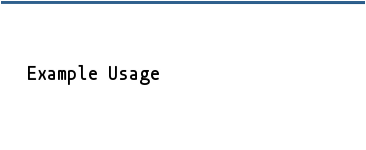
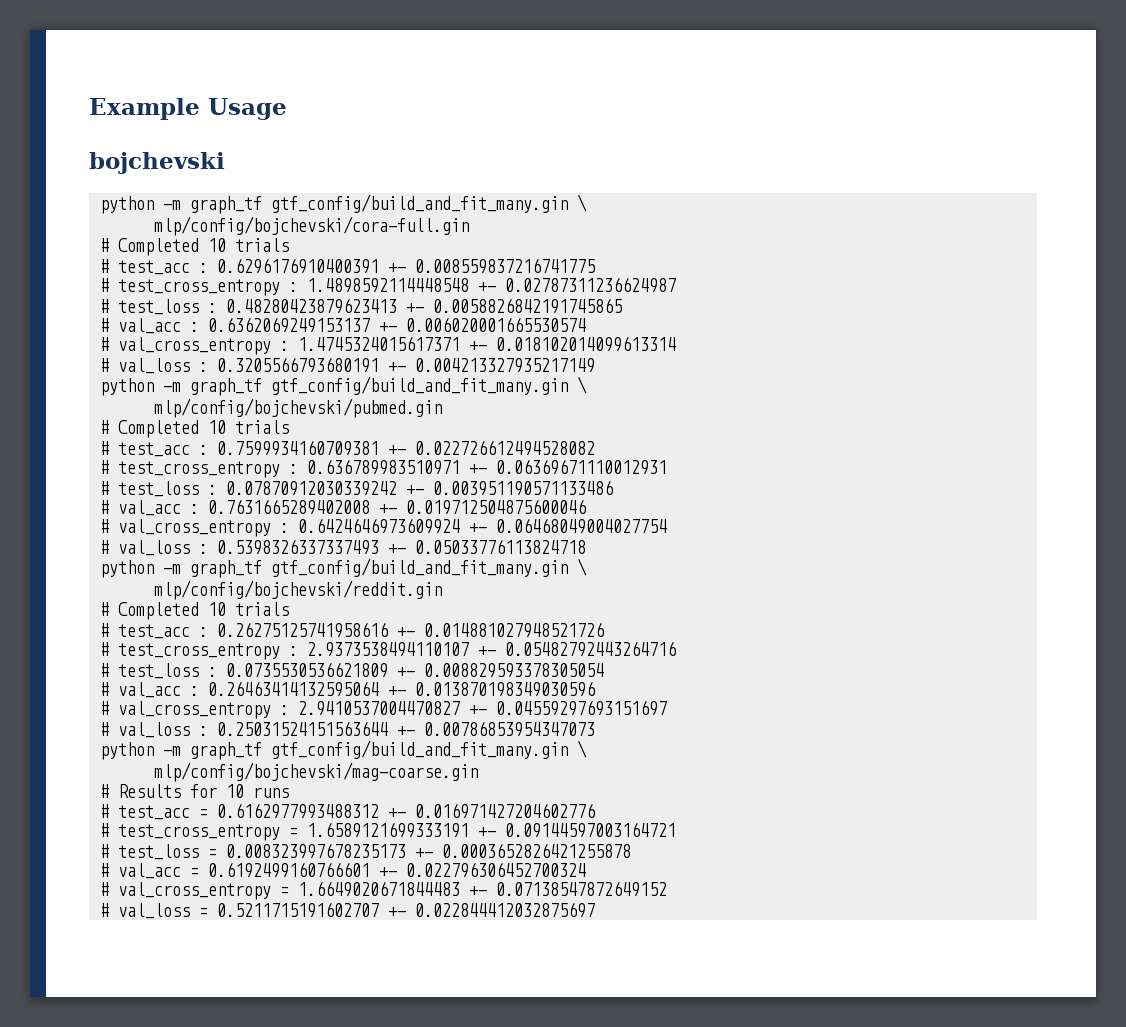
+ bojchevski
+ python -m graph_tf gtf_config/build_and_fit_many.gin \
+ mlp/config/bojchevski/cora-full.gin
+ # Completed 10 trials
+ # test_acc : 0.6296176910400391 +- 0.008559837216741775
+ # test_cross_entropy : 1.4898592114448548 +- 0.02787311236624987
+ # test_loss : 0.48280423879623413 +- 0.0058826842191745865
+ # val_acc : 0.6362069249153137 +- 0.006020001665530574
+ # val_cross_entropy : 1.4745324015617371 +- 0.018102014099613314
+ # val_loss : 0.3205566793680191 +- 0.004213327935217149
+ python -m graph_tf gtf_config/build_and_fit_many.gin \
+ mlp/config/bojchevski/pubmed.gin
+ # Completed 10 trials
+ # test_acc : 0.7599934160709381 +- 0.022726612494528082
+ # test_cross_entropy : 0.636789983510971 +- 0.06369671110012931
+ # test_loss : 0.07870912030339242 +- 0.003951190571133486
+ # val_acc : 0.7631665289402008 +- 0.019712504875600046
+ # val_cross_entropy : 0.6424646973609924 +- 0.06468049004027754
+ # val_loss : 0.5398326337337493 +- 0.05033776113824718
+ python -m graph_tf gtf_config/build_and_fit_many.gin \
+ mlp/config/bojchevski/reddit.gin
+ # Completed 10 trials
+ # test_acc : 0.26275125741958616 +- 0.014881027948521726
+ # test_cross_entropy : 2.9373538494110107 +- 0.05482792443264716
+ # test_loss : 0.0735530536621809 +- 0.008829593378305054
+ # val_acc : 0.26463414132595064 +- 0.013870198349030596
+ # val_cross_entropy : 2.9410537004470827 +- 0.04559297693151697
+ # val_loss : 0.25031524151563644 +- 0.00786853954347073
+ python -m graph_tf gtf_config/build_and_fit_many.gin \
+ mlp/config/bojchevski/mag-coarse.gin
+ # Results for 10 runs
+ # test_acc = 0.6162977993488312 +- 0.016971427204602776
+ # test_cross_entropy = 1.6589121699333191 +- 0.09144597003164721
+ # test_loss = 0.008323997678235173 +- 0.0003652826421255878
+ # val_acc = 0.6192499160766601 +- 0.022796306452700324
+ # val_cross_entropy = 1.6649020671844483 +- 0.07138547872649152
+ # val_loss = 0.5211715191602707 +- 0.022844412032875697

